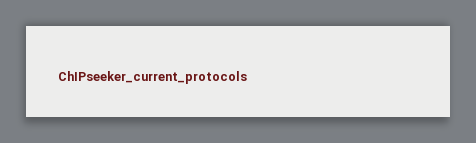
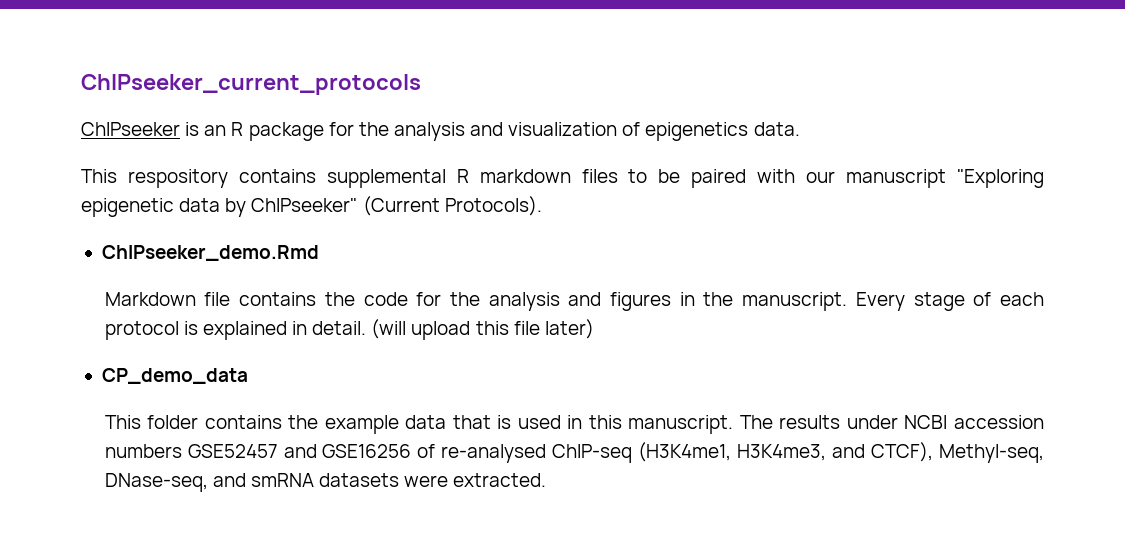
+ ChIPseeker is an R package for the analysis and visualization of epigenetics data.
+ This respository contains supplemental R markdown files to be paired with our manuscript "Exploring epigenetic data by ChIPseeker" (Current Protocols).
+ ChIPseeker_demo.Rmd
+ Markdown file contains the code for the analysis and figures in the manuscript. Every stage of each protocol is explained in detail. (will upload this file later)
+ CP_demo_data
+ This folder contains the example data that is used in this manuscript. The results under NCBI accession numbers GSE52457 and GSE16256 of re-analysed ChIP-seq (H3K4me1, H3K4me3, and CTCF), Methyl-seq, DNase-seq, and smRNA datasets were extracted.

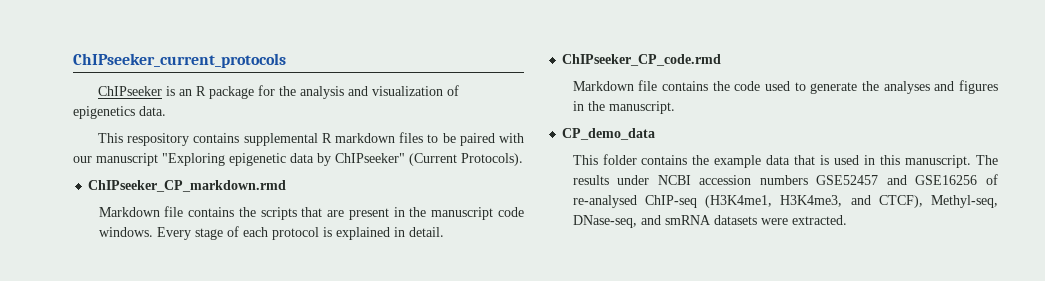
- ChIPseeker_demo.Rmd
- Markdown file contains the code for the analysis and figures in the manuscript.
+ ChIPseeker_CP_markdown.rmd
+ Markdown file contains the scripts that are present in the manuscript code windows.
- Every stage of each protocol is explained in detail. (will upload this file later)
+ Every stage of each protocol is explained in detail.
+ ChIPseeker_CP_code.rmd
+ Markdown file contains the code used to generate the analyses and figures in the manuscript.

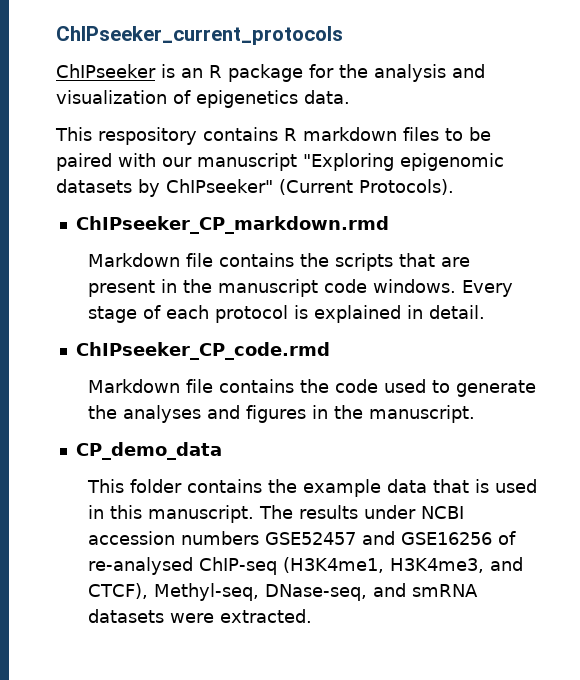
- This respository contains supplemental R markdown files to be paired with our manuscript "Exploring epigenetic data by ChIPseeker" (Current Protocols).
+ This respository contains R markdown files to be paired with our manuscript "Exploring epigenomic datasets by ChIPseeker" (Current Protocols).

